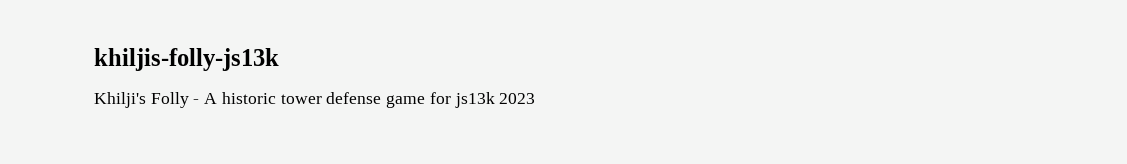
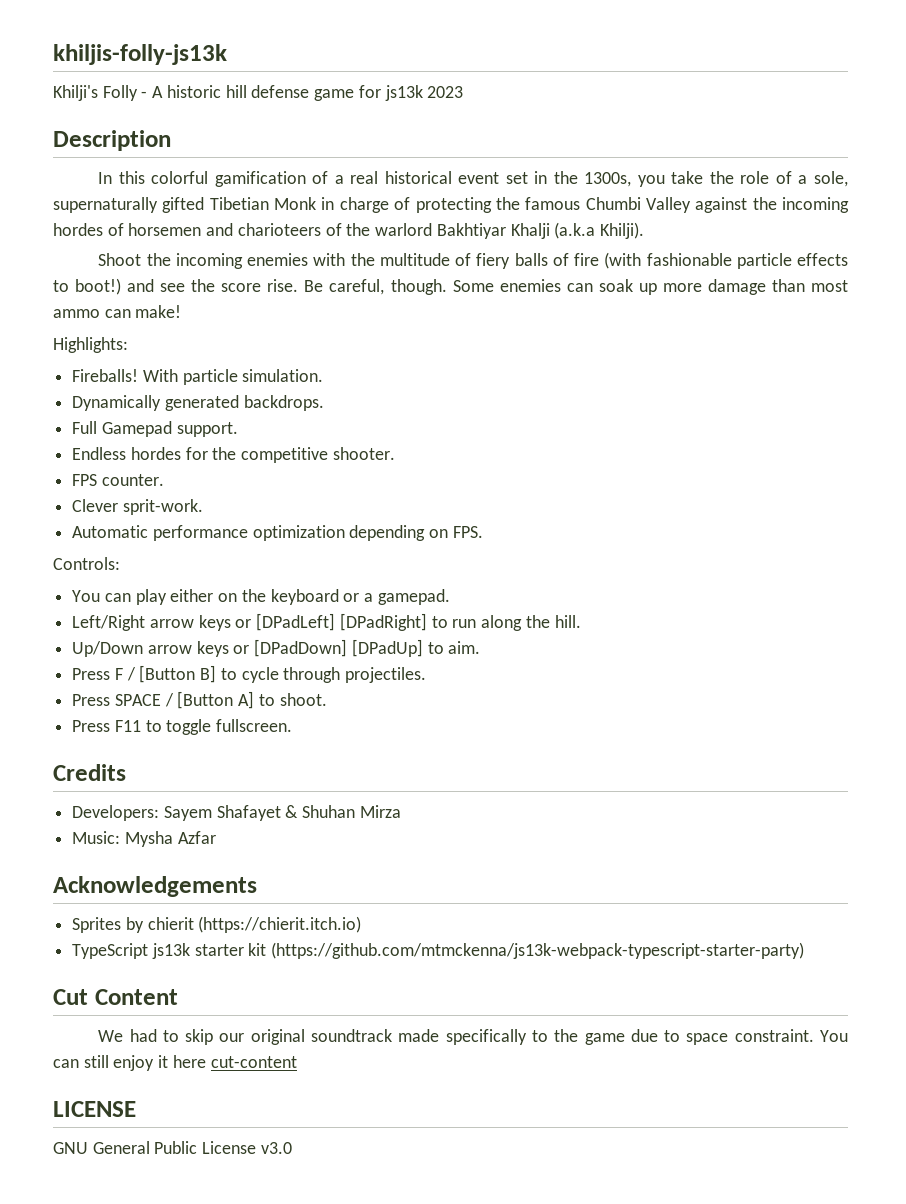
- Khilji's Folly - A historic tower defense game for js13k 2023
+ Khilji's Folly - A historic hill defense game for js13k 2023
+ Description
+ In this colorful gamification of a real historical event set in the 1300s, you take the role of a sole, supernaturally gifted Tibetian Monk in charge of protecting the famous Chumbi Valley against the incoming hordes of horsemen and charioteers of the warlord Bakhtiyar Khalji (a.k.a Khilji).
+ Shoot the incoming enemies with the multitude of fiery balls of fire (with fashionable particle effects to boot!) and see the score rise. Be careful, though. Some enemies can soak up more damage than most ammo can make!
+ Highlights:
+ Fireballs! With particle simulation.
+ Dynamically generated backdrops.
+ Full Gamepad support.
+ Endless hordes for the competitive shooter.
+ FPS counter.
+ Clever sprit-work.
+ Automatic performance optimization depending on FPS.
+ Controls:
+ You can play either on the keyboard or a gamepad.
+ Left/Right arrow keys or [DPadLeft] [DPadRight] to run along the hill.
+ Up/Down arrow keys or [DPadDown] [DPadUp] to aim.
+ Press F / [Button B] to cycle through projectiles.
+ Press SPACE / [Button A] to shoot.
+ Press F11 to toggle fullscreen.
+ Credits
+ Developers: Sayem Shafayet & Shuhan Mirza
+ Music: Mysha Azfar
+ Acknowledgements
+ Sprites by chierit (https://chierit.itch.io)
+ TypeScript js13k starter kit (https://github.com/mtmckenna/js13k-webpack-typescript-starter-party)
+ Cut Content
+ We had to skip our original soundtrack made specifically to the game due to space constraint. You can still enjoy it here cut-content
+ LICENSE
+ GNU General Public License v3.0

